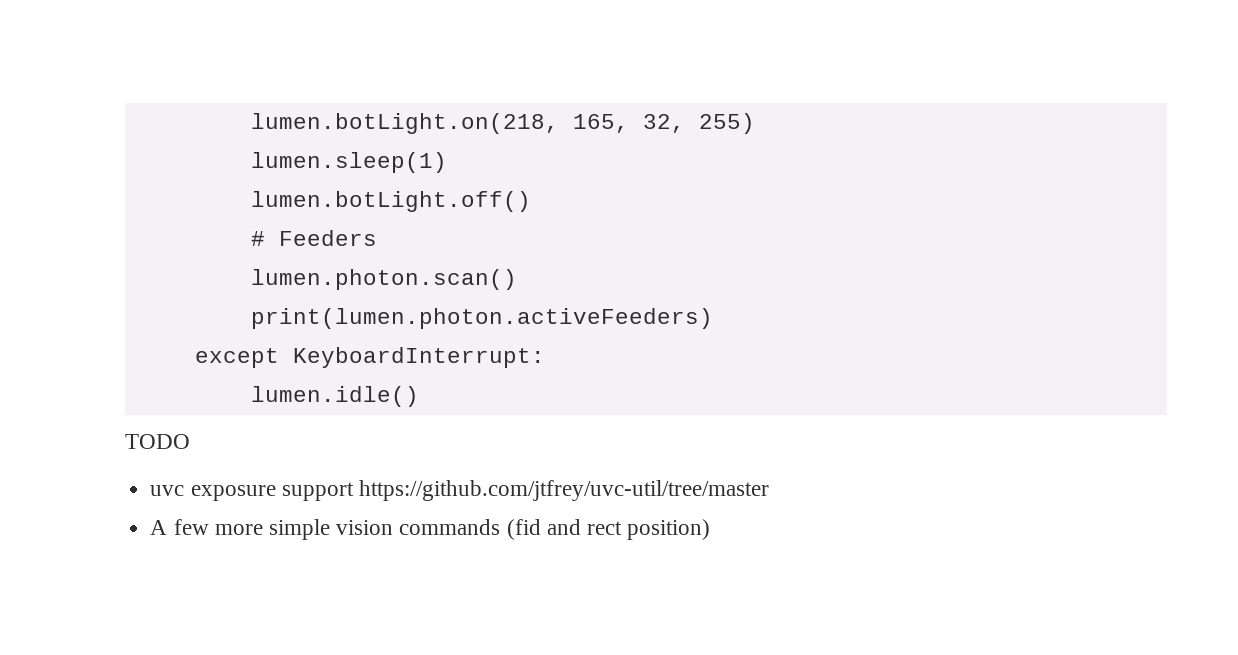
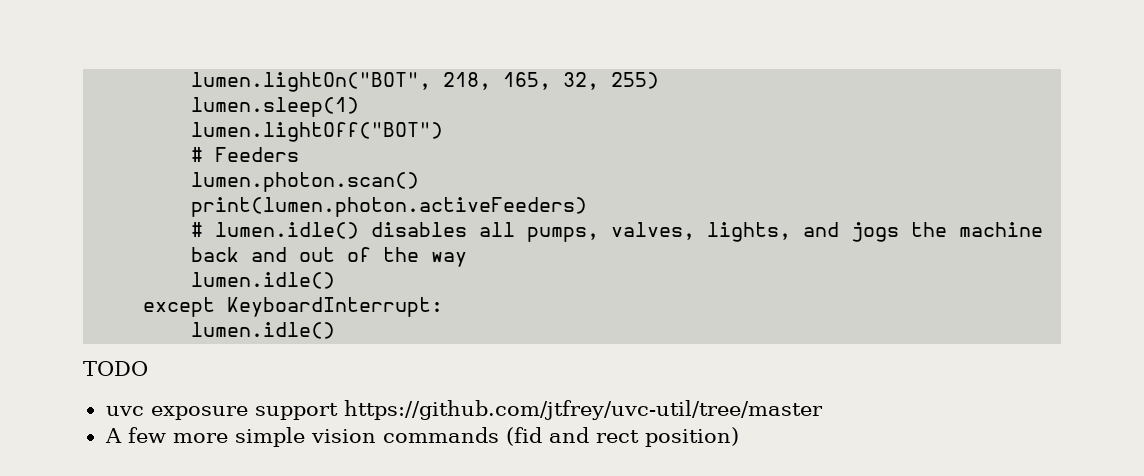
- lumen.botLight.on(218, 165, 32, 255)
+ lumen.lightOn("BOT", 218, 165, 32, 255)
- lumen.botLight.off()
+ lumen.lightOff("BOT")
+ # lumen.idle() disables all pumps, valves, lights, and jogs the machine back and out of the way
+ lumen.idle()

